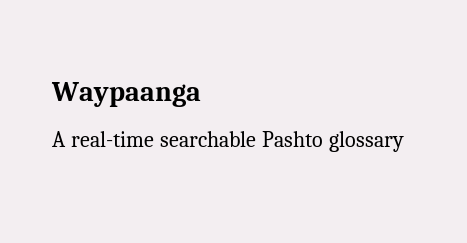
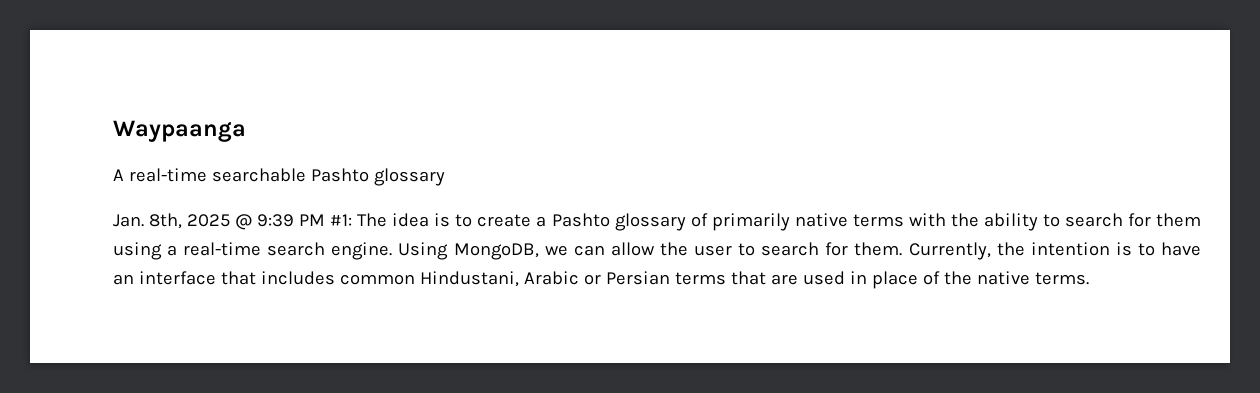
+ Jan. 8th, 2025 @ 9:39 PM #1: The idea is to create a Pashto glossary of primarily native terms with the ability to search for them using a real-time search engine. Using MongoDB, we can allow the user to search for them. Currently, the intention is to have an interface that includes common Hindustani, Arabic or Persian terms that are used in place of the native terms.

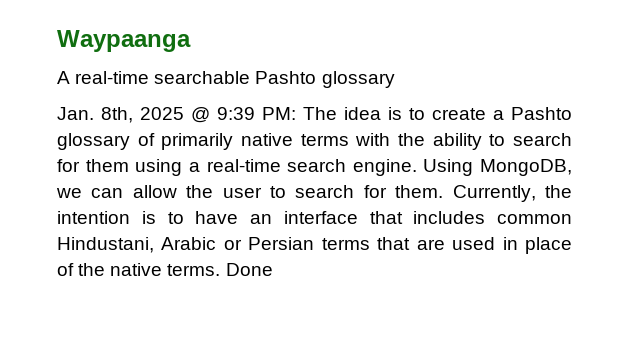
- Jan. 8th, 2025 @ 9:39 PM #1: The idea is to create a Pashto glossary of primarily native terms with the ability to search for them using a real-time search engine.
+ Jan. 8th, 2025 @ 9:39 PM: The idea is to create a Pashto glossary of primarily native terms with the ability to search for them using a real-time search engine.
+ Done

